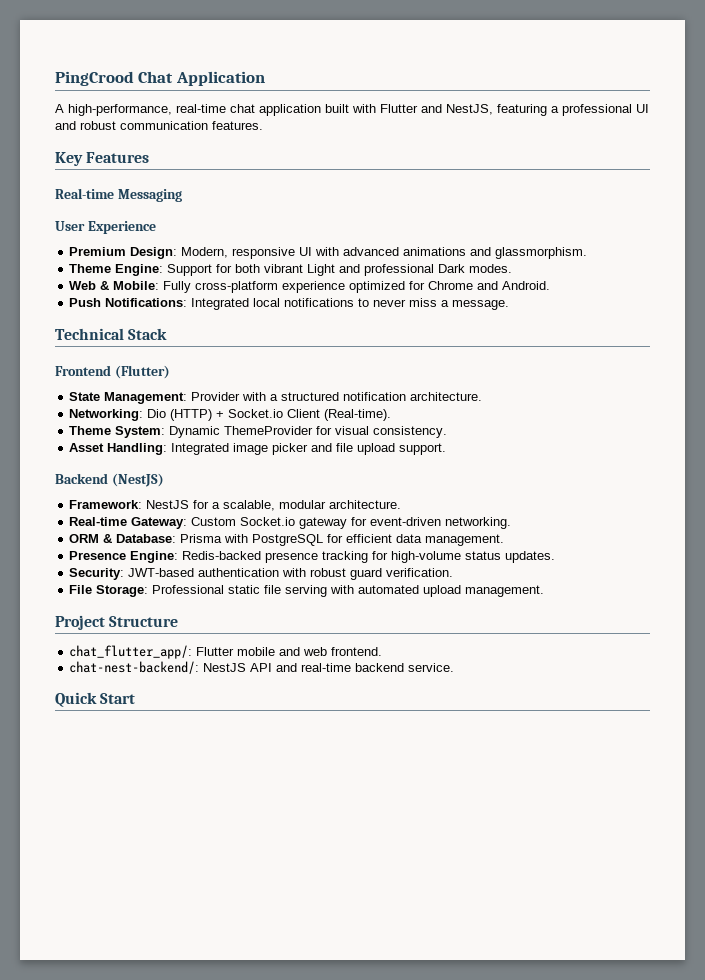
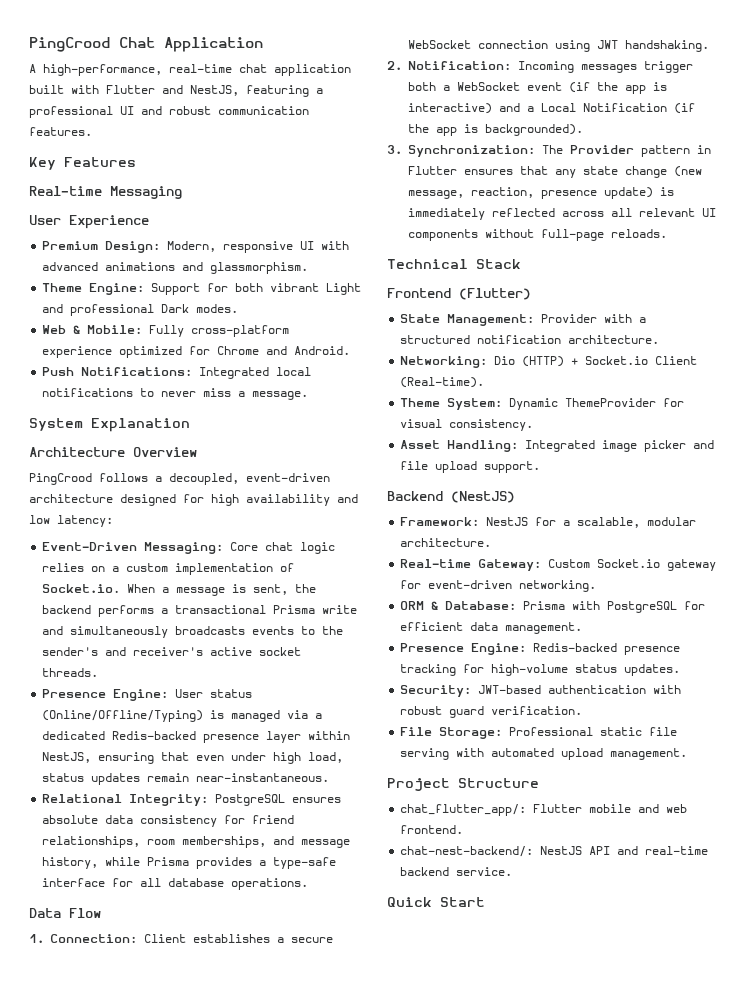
+ System Explanation
+ Architecture Overview
+ PingCrood follows a decoupled, event-driven architecture designed for high availability and low latency:
+ Event-Driven Messaging: Core chat logic relies on a custom implementation of Socket.io. When a message is sent, the backend performs a transactional Prisma write and simultaneously broadcasts events to the sender's and receiver's active socket threads.
+ Presence Engine: User status (Online/Offline/Typing) is managed via a dedicated Redis-backed presence layer within NestJS, ensuring that even under high load, status updates remain near-instantaneous.
+ Relational Integrity: PostgreSQL ensures absolute data consistency for friend relationships, room memberships, and message history, while Prisma provides a type-safe interface for all database operations.
+ Data Flow
+ 1. Connection: Client establishes a secure WebSocket connection using JWT handshaking.
+ 2. Notification: Incoming messages trigger both a WebSocket event (if the app is interactive) and a Local Notification (if the app is backgrounded).
+ 3. Synchronization: The Provider pattern in Flutter ensures that any state change (new message, reaction, presence update) is immediately reflected across all relevant UI components without full-page reloads.

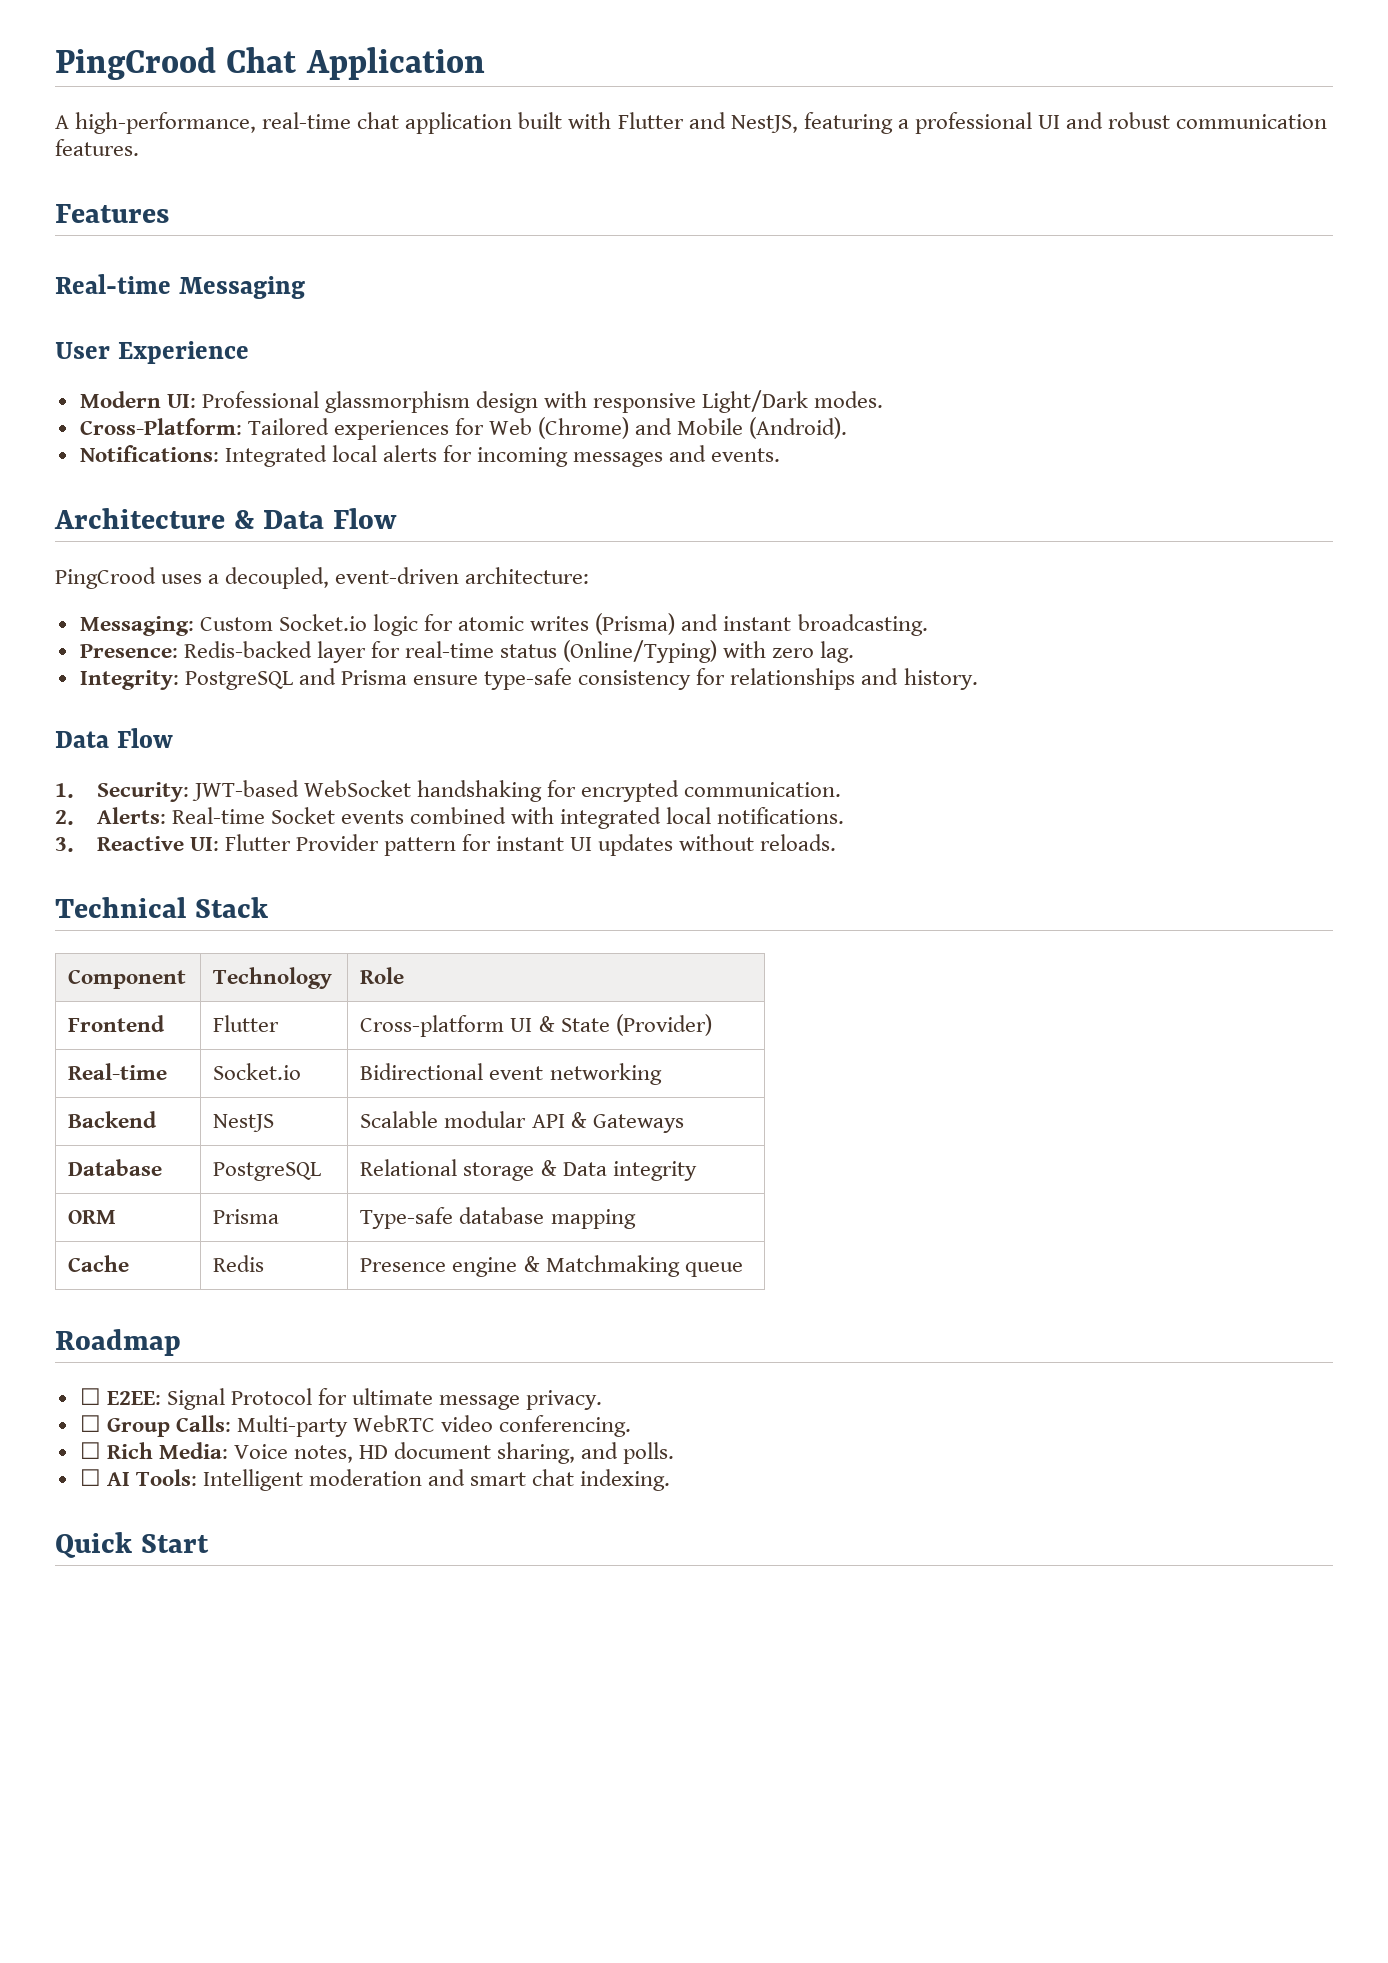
- Key Features
+ Features
- Premium Design: Modern, responsive UI with advanced animations and glassmorphism.
- Theme Engine: Support for both vibrant Light and professional Dark modes.
- Web & Mobile: Fully cross-platform experience optimized for Chrome and Android.
- Push Notifications: Integrated local notifications to never miss a message.
- System Explanation
- Architecture Overview
- PingCrood follows a decoupled, event-driven architecture designed for high availability and low latency:
- Event-Driven Messaging: Core chat logic relies on a custom implementation of Socket.io. When a message is sent, the backend performs a transactional Prisma write and simultaneously broadcasts events to the sender's and receiver's active socket threads.
- Presence Engine: User status (Online/Offline/Typing) is managed via a dedicated Redis-backed presence layer within NestJS, ensuring that even under high load, status updates remain near-instantaneous.
- Relational Integrity: PostgreSQL ensures absolute data consistency for friend relationships, room memberships, and message history, while Prisma provides a type-safe interface for all database operations.
+ Modern UI: Professional glassmorphism design with responsive Light/Dark modes.
+ Cross-Platform: Tailored experiences for Web (Chrome) and Mobile (Android).
+ Notifications: Integrated local alerts for incoming messages and events.
+ Architecture & Data Flow
+ PingCrood uses a decoupled, event-driven architecture:
+ Messaging: Custom Socket.io logic for atomic writes (Prisma) and instant broadcasting.
+ Presence: Redis-backed layer for real-time status (Online/Typing) with zero lag.
+ Integrity: PostgreSQL and Prisma ensure type-safe consistency for relationships and history.
  Data Flow
- 1. Connection: Client establishes a secure WebSocket connection using JWT handshaking.
- 2. Notification: Incoming messages trigger both a WebSocket event (if the app is interactive) and a Local Notification (if the app is backgrounded).
- 3. Synchronization: The Provider pattern in Flutter ensures that any state change (new message, reaction, presence update) is immediately reflected across all relevant UI components without full-page reloads.
+ 1. Security: JWT-based WebSocket handshaking for encrypted communication.
+ 2. Alerts: Real-time Socket events combined with integrated local notifications.
+ 3. Reactive UI: Flutter Provider pattern for instant UI updates without reloads.
  Technical Stack
- Frontend (Flutter)
- State Management: Provider with a structured notification architecture.
- Networking: Dio (HTTP) + Socket.io Client (Real-time).
- Theme System: Dynamic ThemeProvider for visual consistency.
- Asset Handling: Integrated image picker and file upload support.
- Backend (NestJS)
- Framework: NestJS for a scalable, modular architecture.
- Real-time Gateway: Custom Socket.io gateway for event-driven networking.
- ORM & Database: Prisma with PostgreSQL for efficient data management.
- Presence Engine: Redis-backed presence tracking for high-volume status updates.
- Security: JWT-based authentication with robust guard verification.
- File Storage: Professional static file serving with automated upload management.
- Project Structure
- chat_flutter_app/: Flutter mobile and web frontend.
- chat-nest-backend/: NestJS API and real-time backend service.
+ Component | Technology | Role
+ Frontend | Flutter | Cross-platform UI & State (Provider)
+ Real-time | Socket.io | Bidirectional event networking
+ Backend | NestJS | Scalable modular API & Gateways
+ Database | PostgreSQL | Relational storage & Data integrity
+ ORM | Prisma | Type-safe database mapping
+ Cache | Redis | Presence engine & Matchmaking queue
+ Roadmap
+ ☐ E2EE: Signal Protocol for ultimate message privacy.
+ ☐ Group Calls: Multi-party WebRTC video conferencing.
+ ☐ Rich Media: Voice notes, HD document sharing, and polls.
+ ☐ AI Tools: Intelligent moderation and smart chat indexing.

